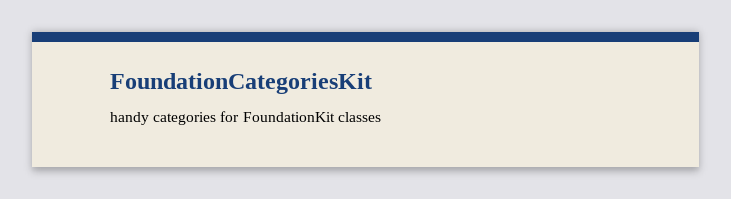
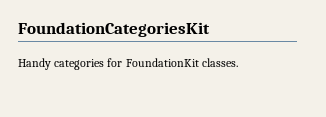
- handy categories for FoundationKit classes
+ Handy categories for FoundationKit classes.

